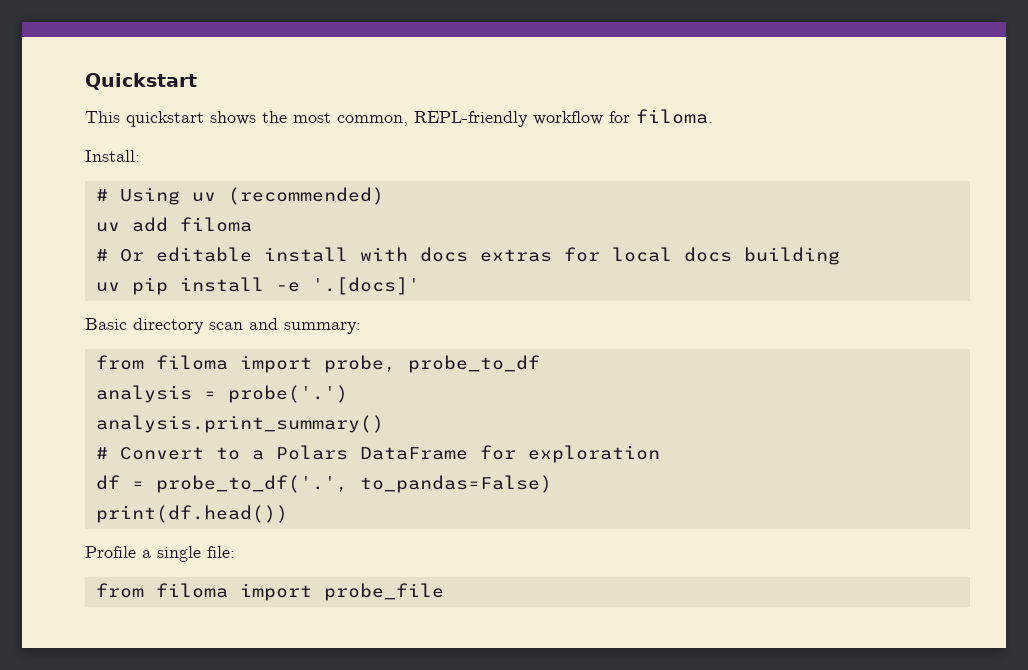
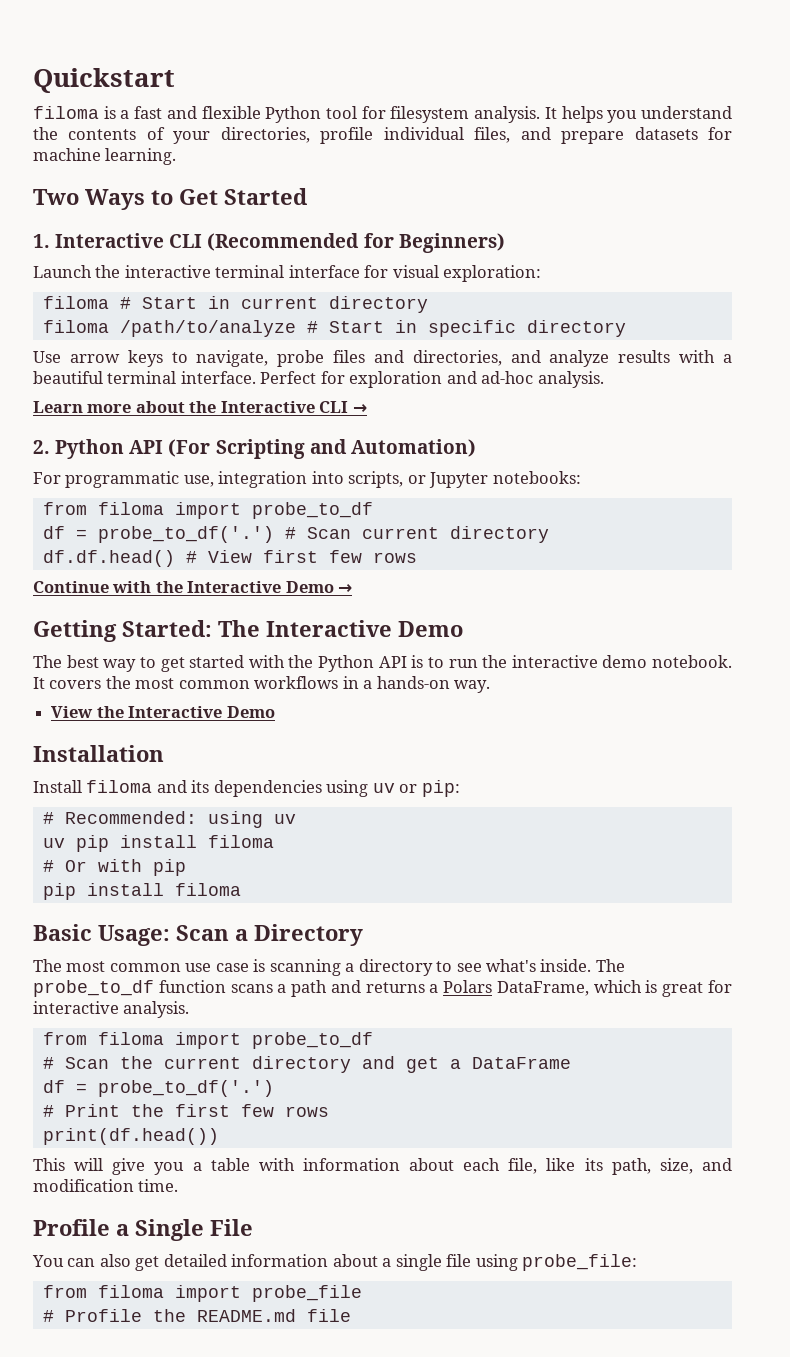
- This quickstart shows the most common, REPL-friendly workflow for filoma.
- Install:
- # Using uv (recommended)
- uv add filoma
+ filoma is a fast and flexible Python tool for filesystem analysis. It helps you understand the contents of your directories, profile individual files, and prepare datasets for machine learning.
+ Two Ways to Get Started
+ 1. Interactive CLI (Recommended for Beginners)
+ Launch the interactive terminal interface for visual exploration:
+ filoma # Start in current directory
+ filoma /path/to/analyze # Start in specific directory
+ Use arrow keys to navigate, probe files and directories, and analyze results with a beautiful terminal interface. Perfect for exploration and ad-hoc analysis.
+ Learn more about the Interactive CLI →
+ 2. Python API (For Scripting and Automation)
+ For programmatic use, integration into scripts, or Jupyter notebooks:
+ from filoma import probe_to_df
+ df = probe_to_df('.') # Scan current directory
+ df.df.head() # View first few rows
+ Continue with the Interactive Demo →
+ Getting Started: The Interactive Demo
+ The best way to get started with the Python API is to run the interactive demo notebook. It covers the most common workflows in a hands-on way.
+ View the Interactive Demo
+ Installation
+ Install filoma and its dependencies using uv or pip:
+ # Recommended: using uv
+ uv pip install filoma
- # Or editable install with docs extras for local docs building
- uv pip install -e '.[docs]'
- Basic directory scan and summary:
- from filoma import probe, probe_to_df
- analysis = probe('.')
- analysis.print_summary()
- # Convert to a Polars DataFrame for exploration
- df = probe_to_df('.', to_pandas=False)
+ # Or with pip
+ pip install filoma
+ Basic Usage: Scan a Directory
+ The most common use case is scanning a directory to see what's inside. The probe_to_df function scans a path and returns a Polars DataFrame, which is great for interactive analysis.
+ from filoma import probe_to_df
+ # Scan the current directory and get a DataFrame
+ df = probe_to_df('.')
+ # Print the first few rows
  print(df.head())
- Profile a single file:
+ This will give you a table with information about each file, like its path, size, and modification time.
+ Profile a Single File
+ You can also get detailed information about a single file using probe_file:
+ # Profile the README.md file

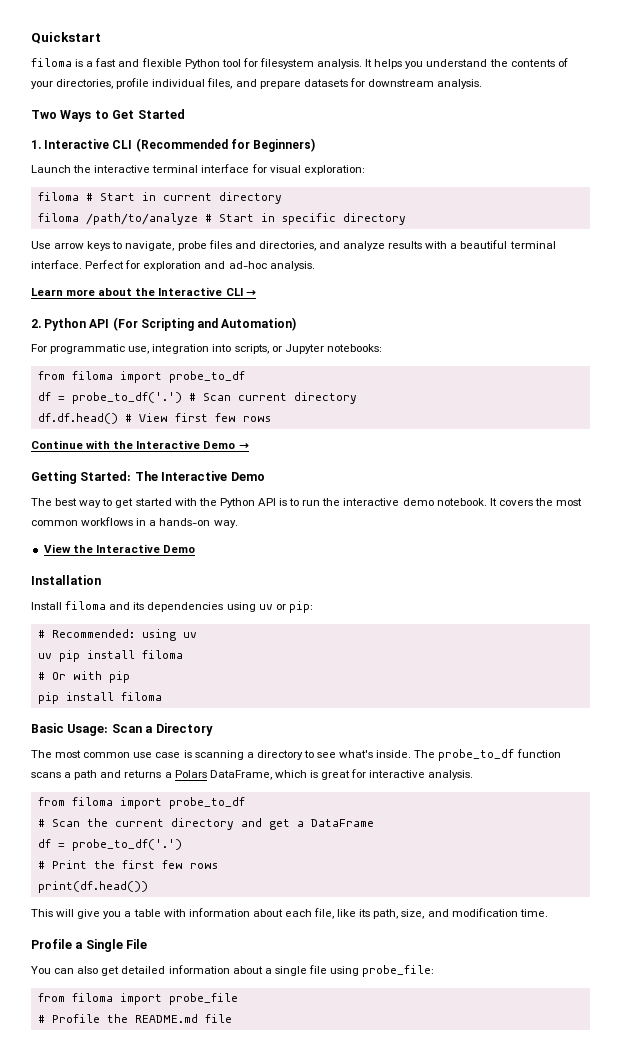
- It helps you understand the contents of your directories, profile individual files, and prepare datasets for machine learning.
+ It helps you understand the contents of your directories, profile individual files, and prepare datasets for downstream analysis.

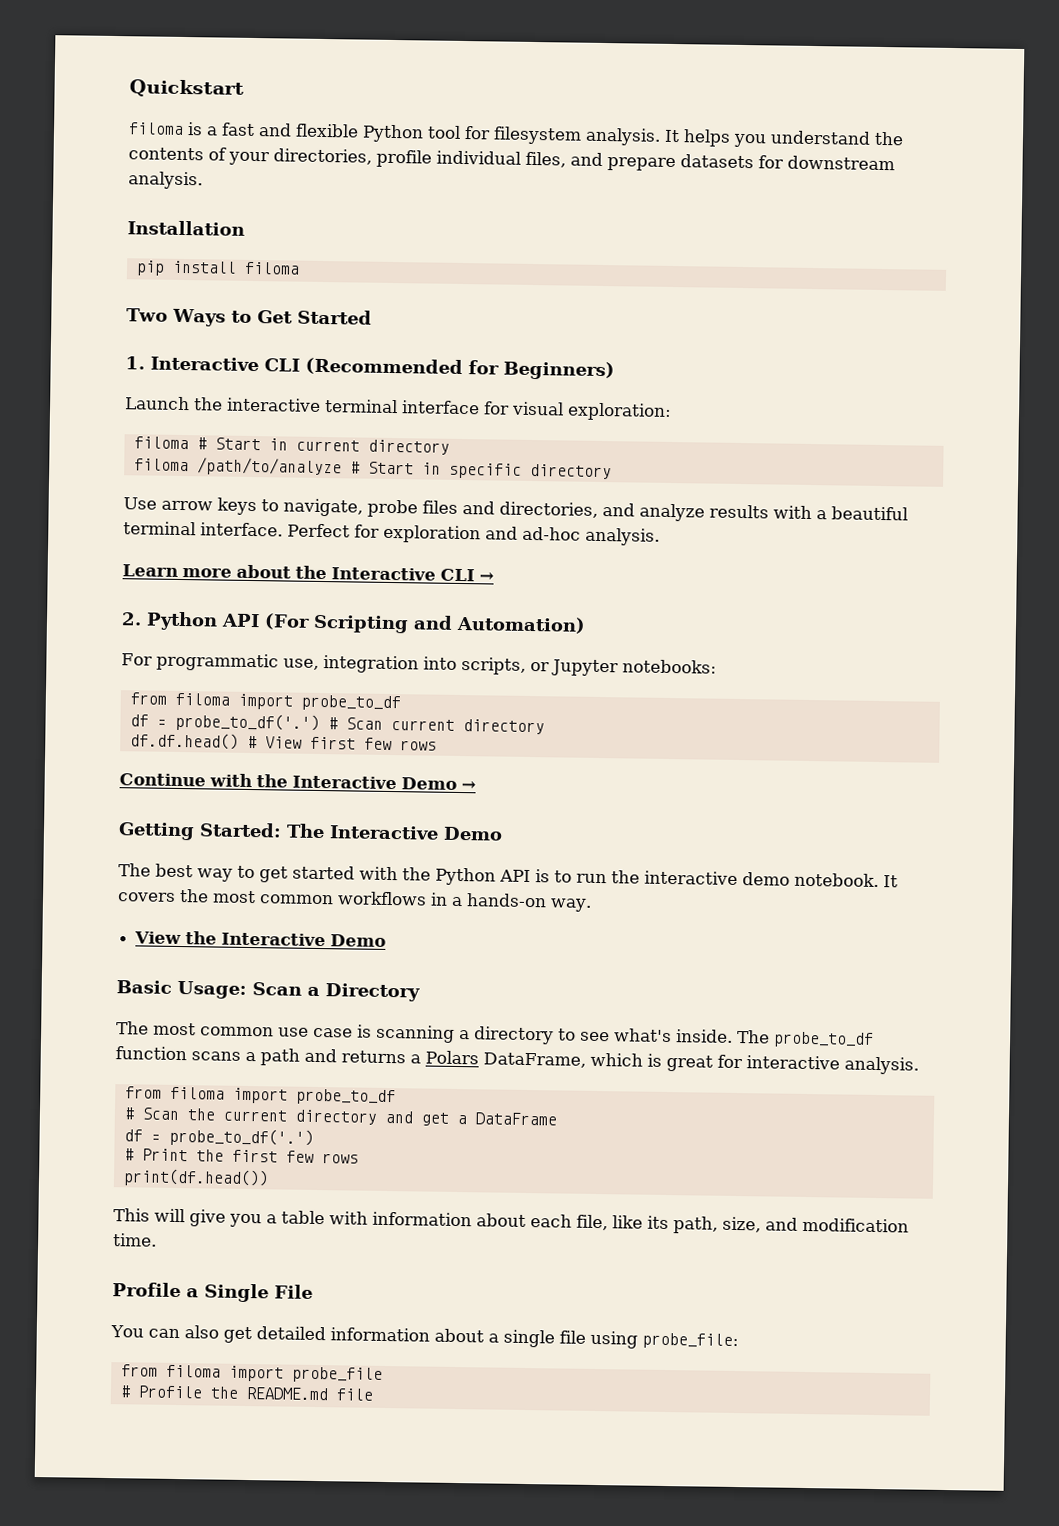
+ Installation
+ pip install filoma
- Installation
- Install filoma and its dependencies using uv or pip:
- # Recommended: using uv
- uv pip install filoma
- # Or with pip
- pip install filoma

